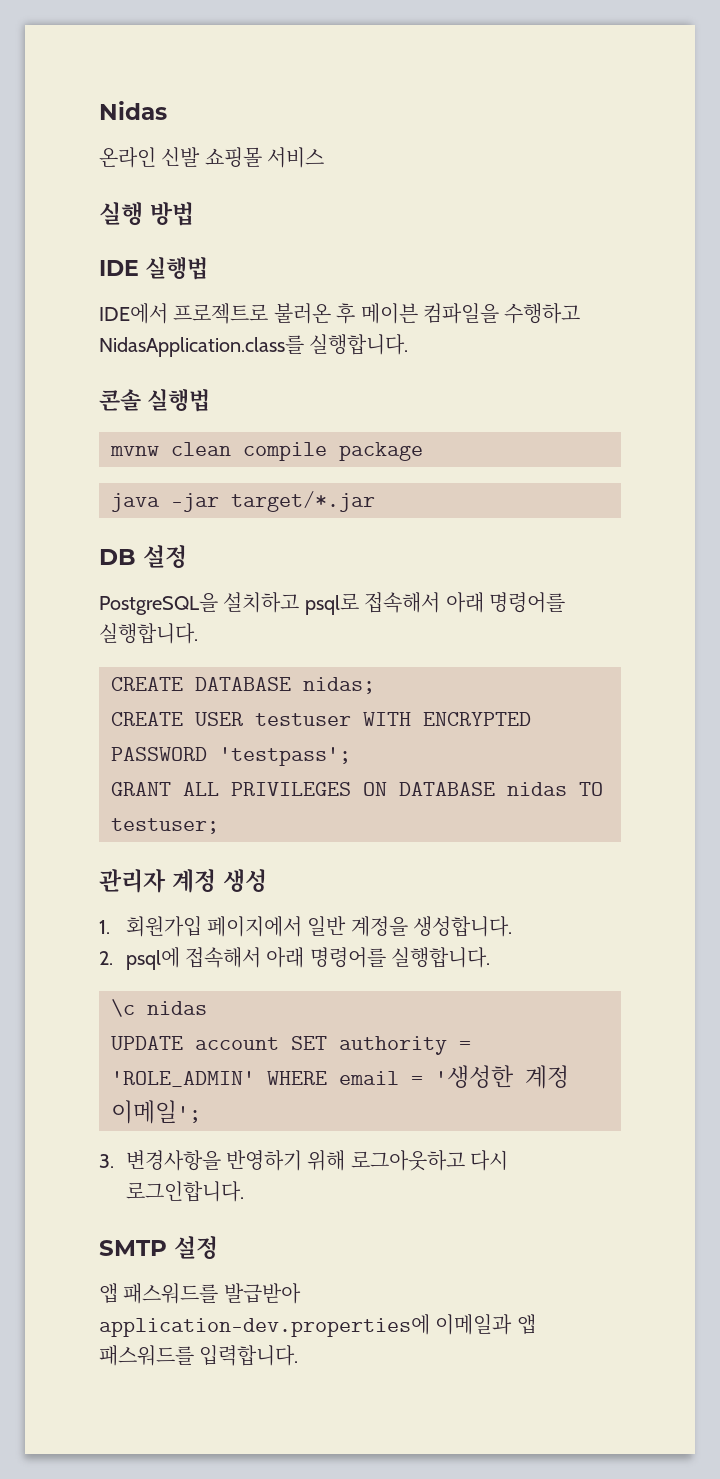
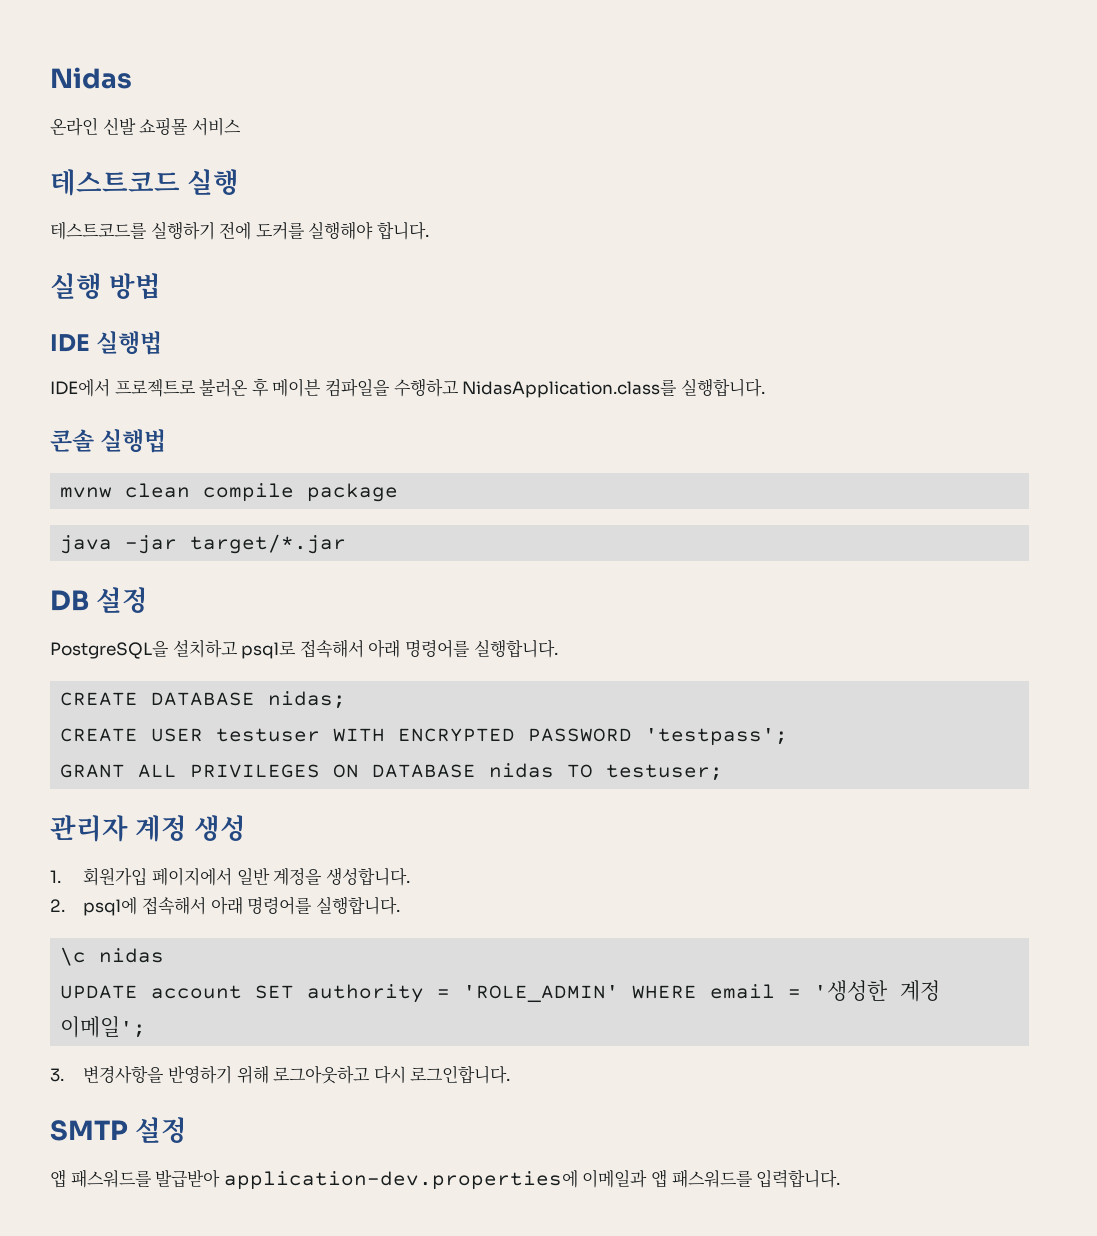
+ 테스트코드 실행
+ 테스트코드를 실행하기 전에 도커를 실행해야 합니다.

